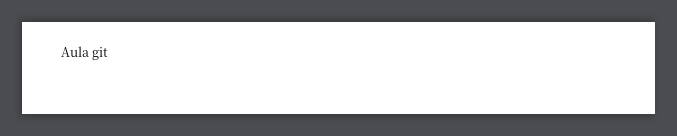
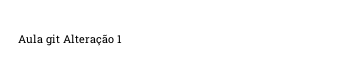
- Aula git
+ Aula git Alteração 1

